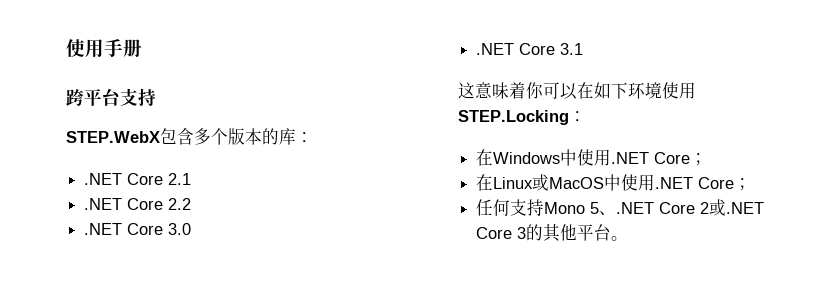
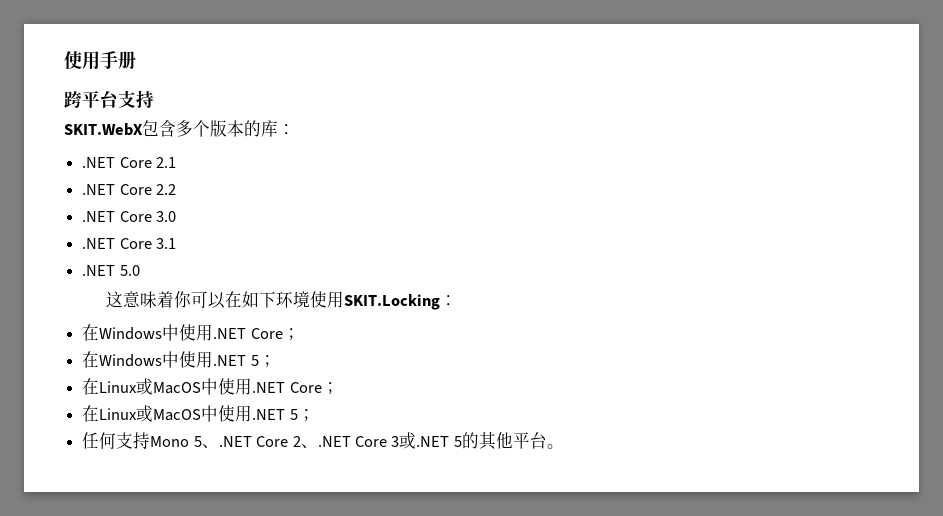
- STEP.WebX包含多个版本的库：
+ SKIT.WebX包含多个版本的库：
+ .NET 5.0
- 这意味着你可以在如下环境使用STEP.Locking：
+ 这意味着你可以在如下环境使用SKIT.Locking：
+ 在Windows中使用.NET 5；
  在Linux或MacOS中使用.NET Core；
+ 在Linux或MacOS中使用.NET 5；
- 任何支持Mono 5、.NET Core 2或.NET Core 3的其他平台。
+ 任何支持Mono 5、.NET Core 2、.NET Core 3或.NET 5的其他平台。

